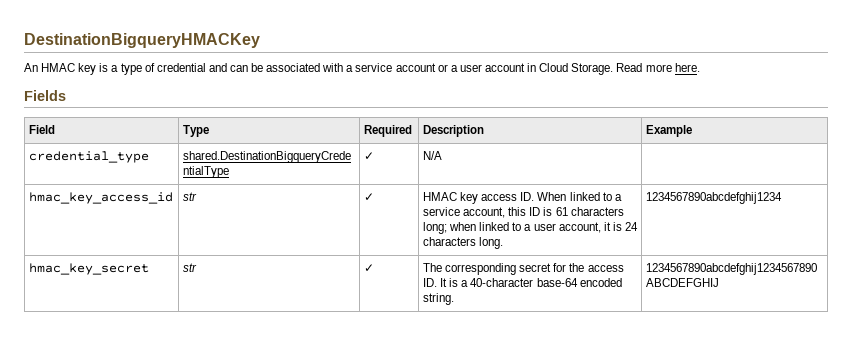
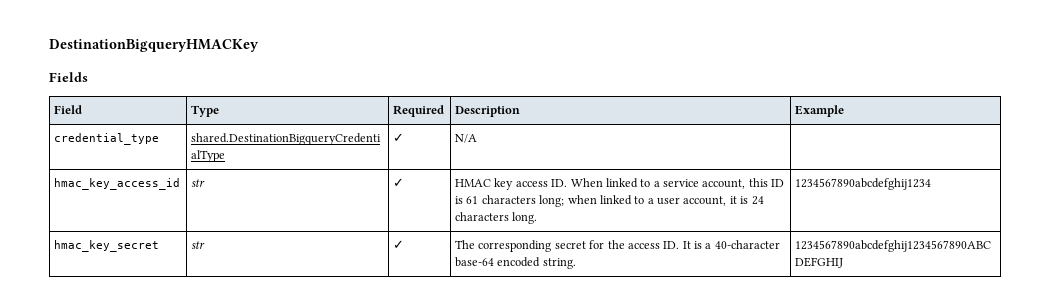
- An HMAC key is a type of credential and can be associated with a service account or a user account in Cloud Storage. Read more here.

